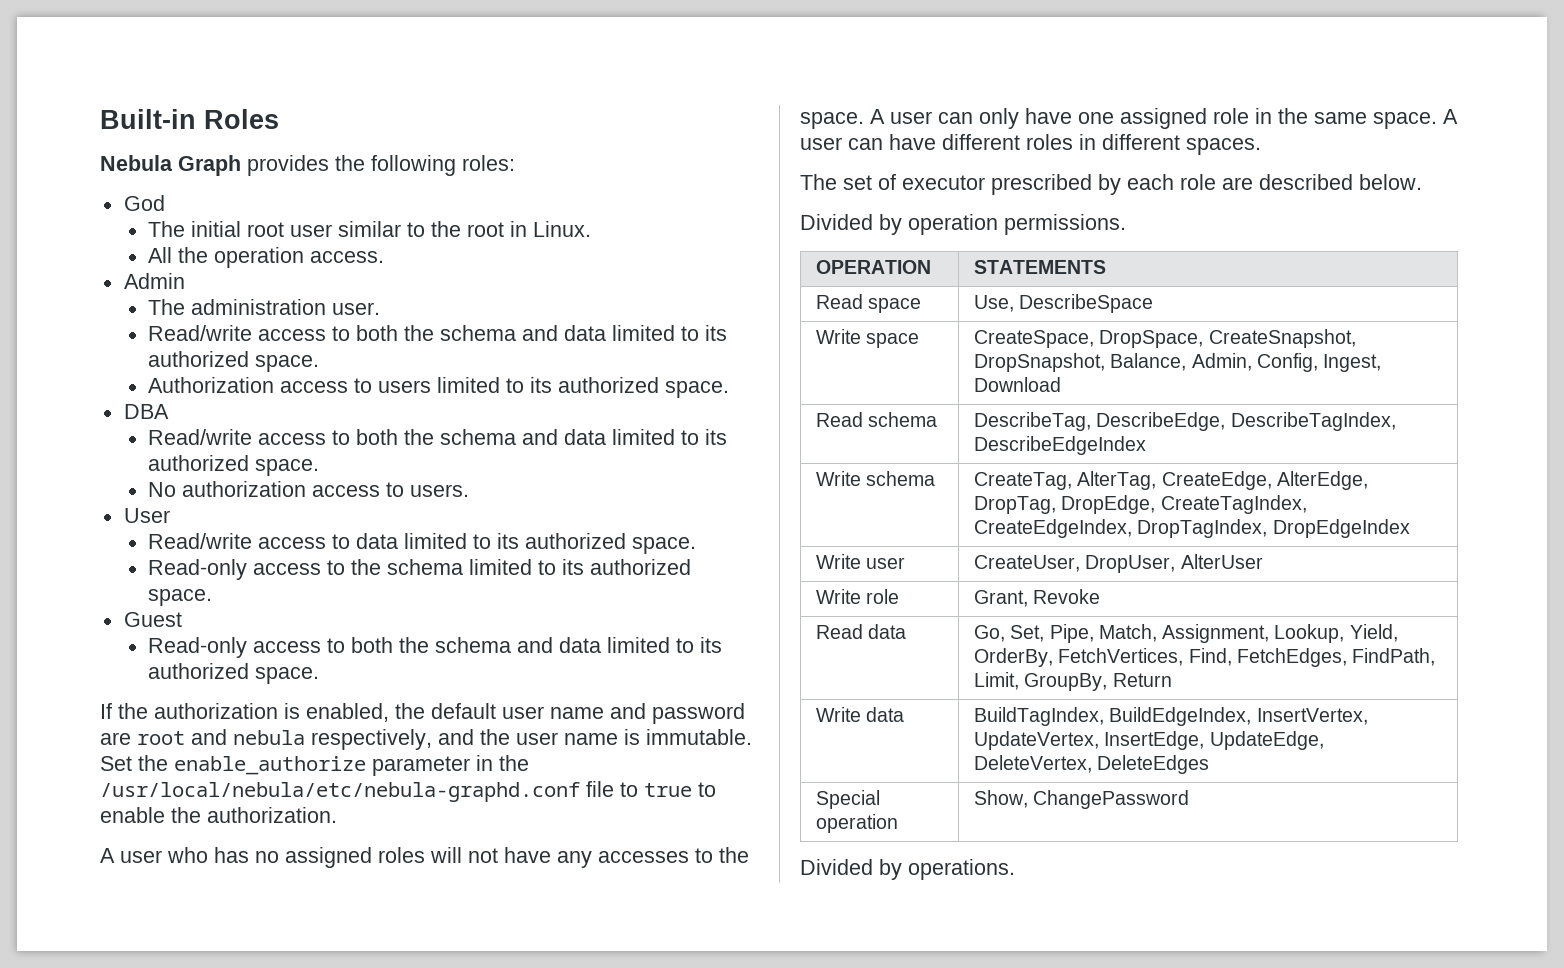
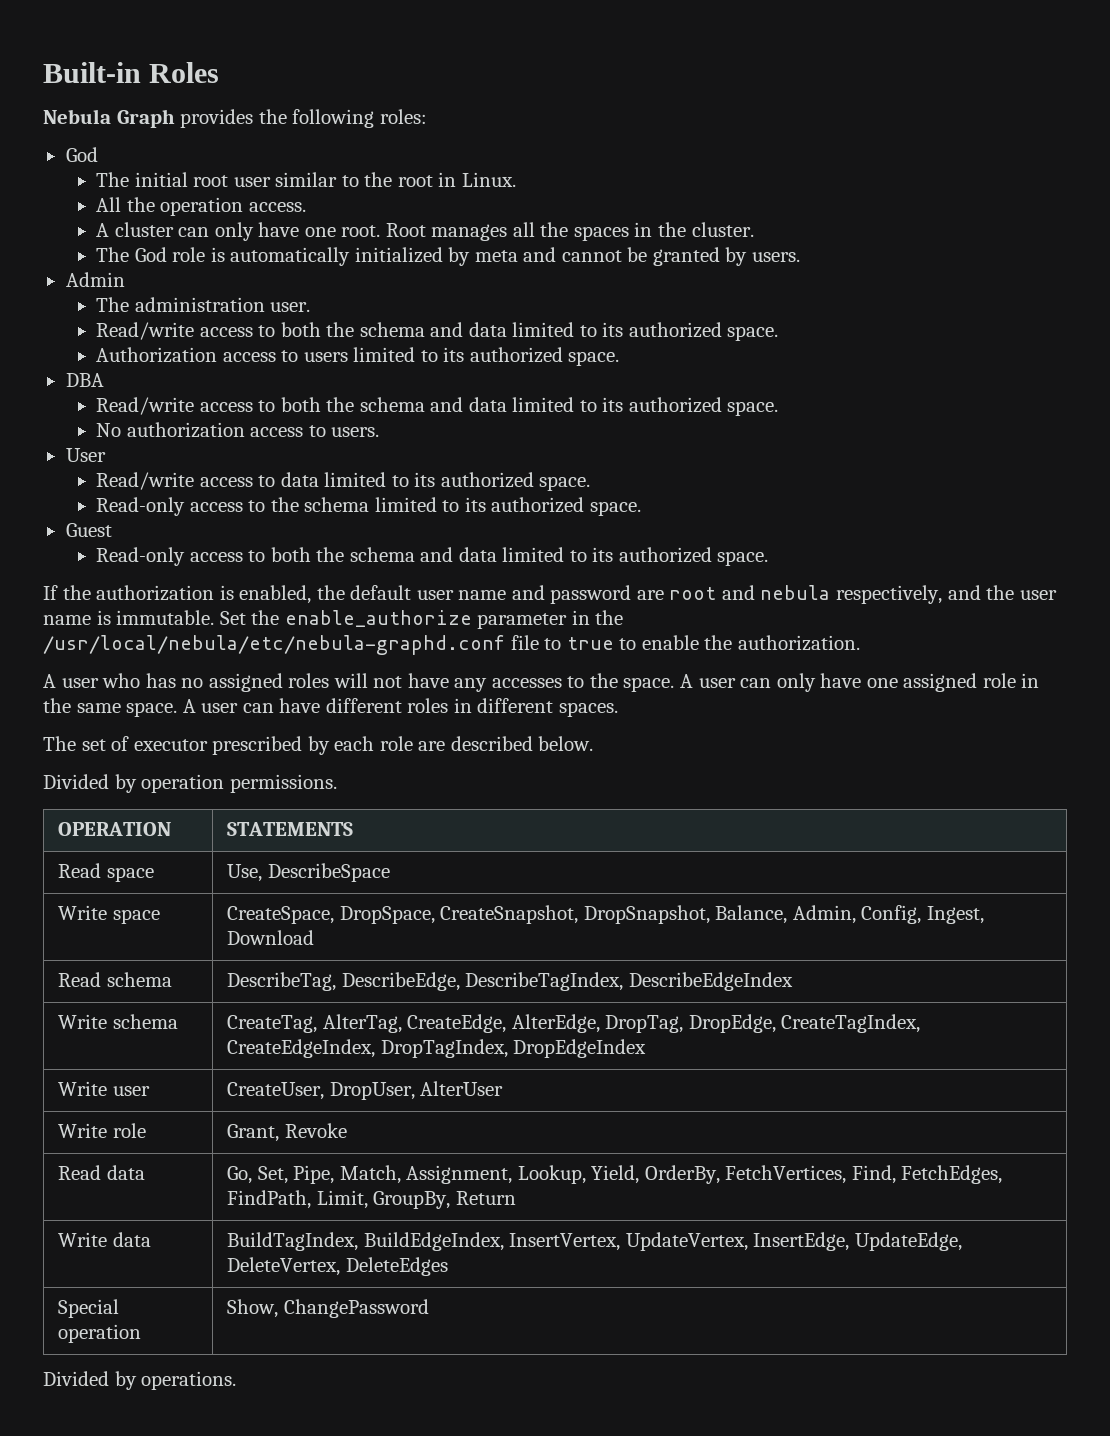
+ A cluster can only have one root. Root manages all the spaces in the cluster.
+ The God role is automatically initialized by meta and cannot be granted by users.

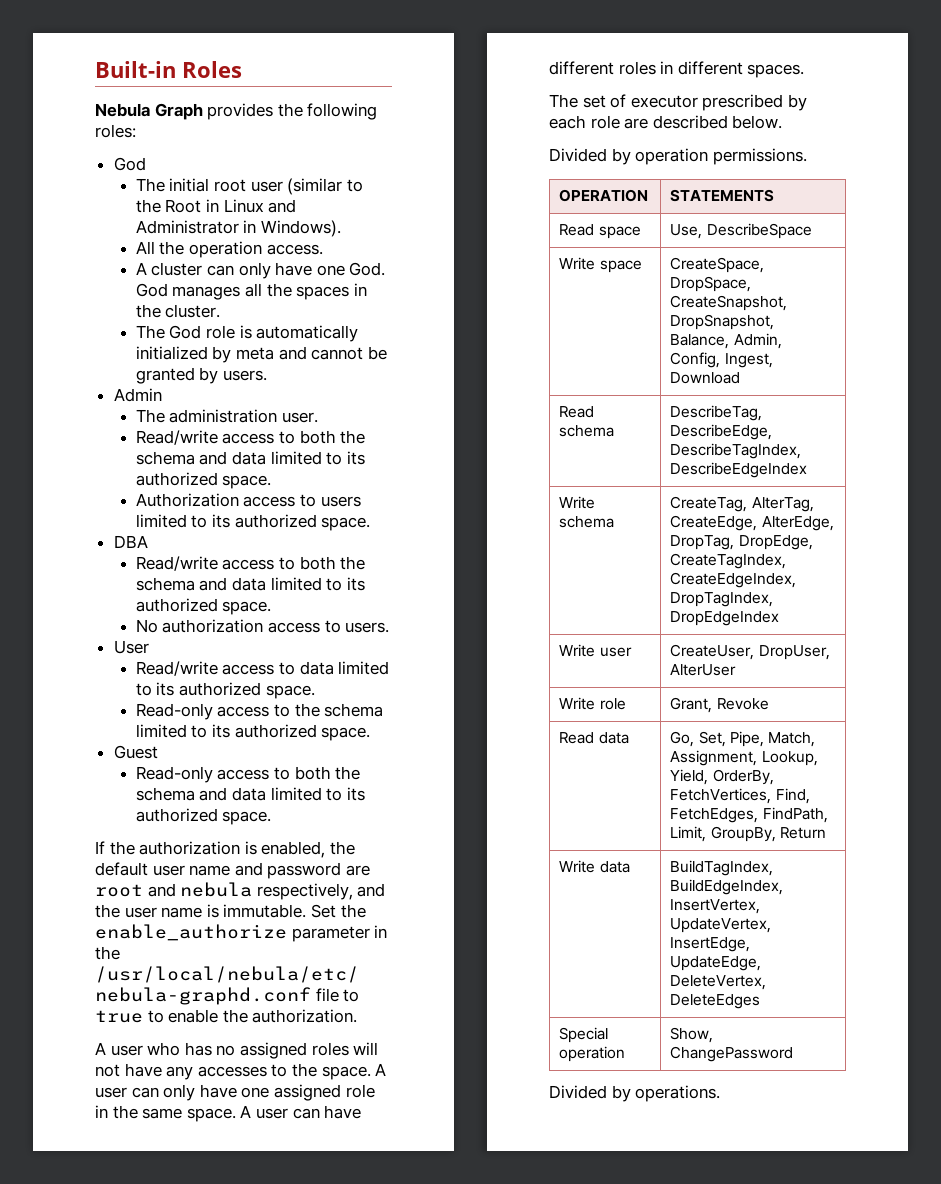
- The initial root user similar to the root in Linux.
+ The initial root user (similar to the Root in Linux and Administrator in Windows).
- A cluster can only have one root. Root manages all the spaces in the cluster.
+ A cluster can only have one God. God manages all the spaces in the cluster.

